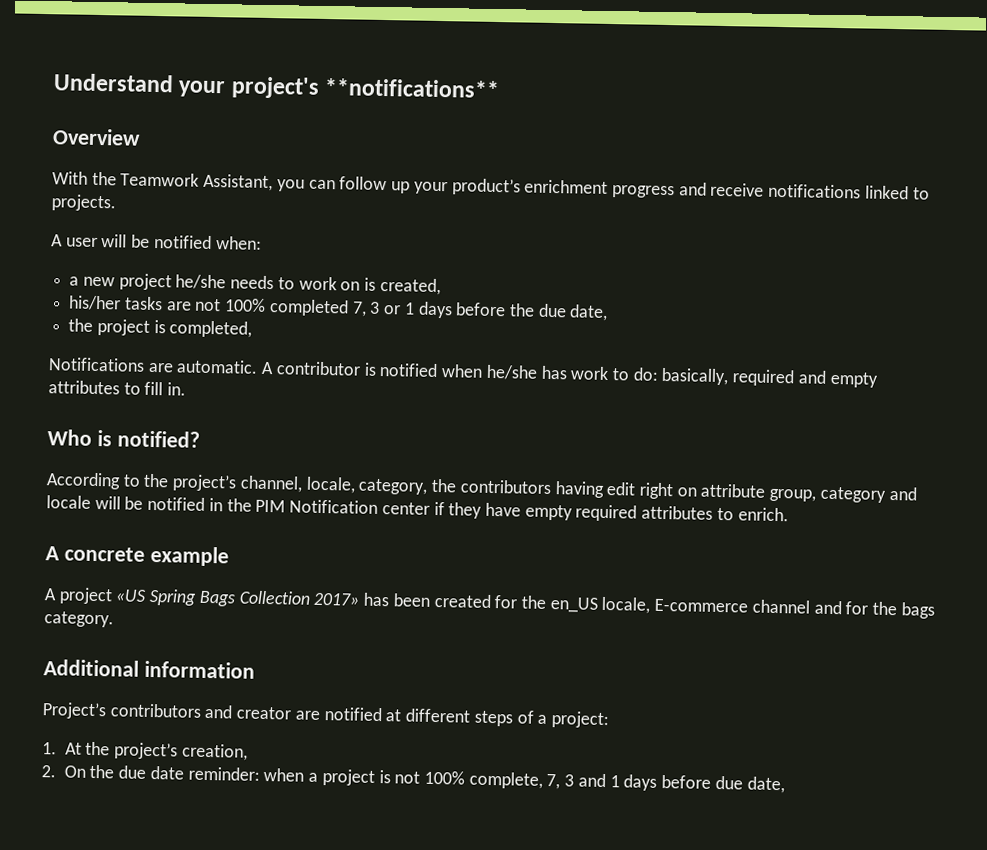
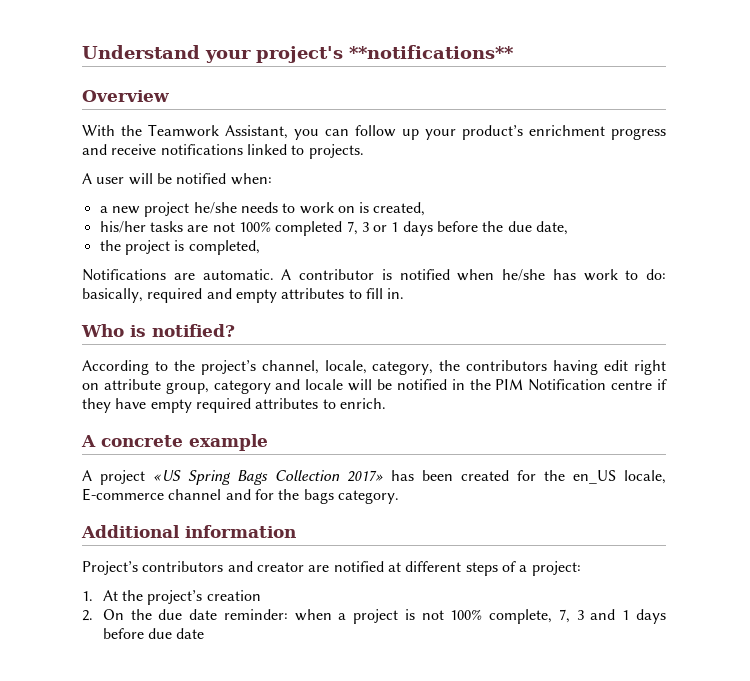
- According to the project’s channel, locale, category, the contributors having edit right on attribute group, category and locale will be notified in the PIM Notification center if they have empty required attributes to enrich.
+ According to the project’s channel, locale, category, the contributors having edit right on attribute group, category and locale will be notified in the PIM Notification centre if they have empty required attributes to enrich.
- 1. At the project’s creation,
+ 1. At the project’s creation
- 2. On the due date reminder: when a project is not 100% complete, 7, 3 and 1 days before due date,
+ 2. On the due date reminder: when a project is not 100% complete, 7, 3 and 1 days before due date

